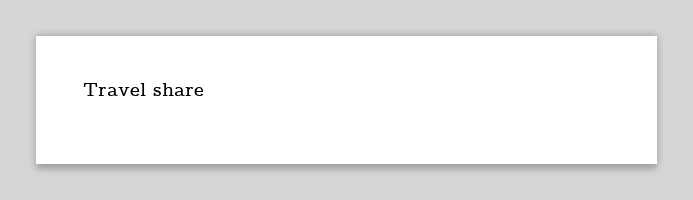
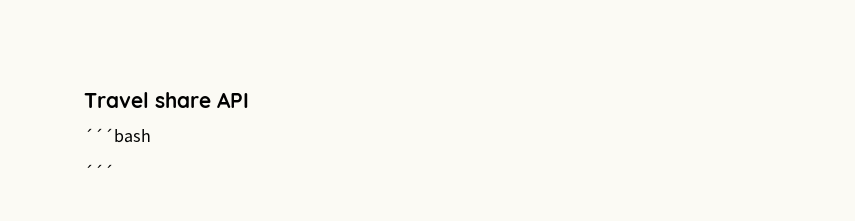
- Travel share
+ Travel share API
+ ´´´bash
+ ´´´

